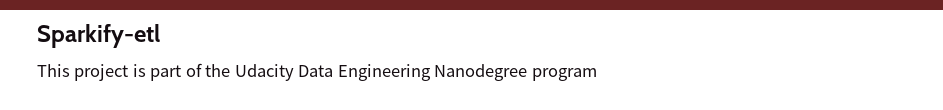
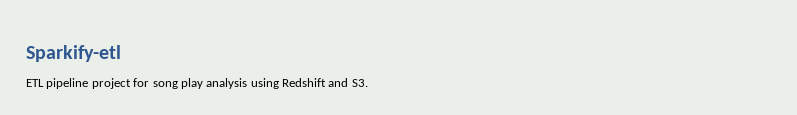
- This project is part of the Udacity Data Engineering Nanodegree program
+ ETL pipeline project for song play analysis using Redshift and S3.

